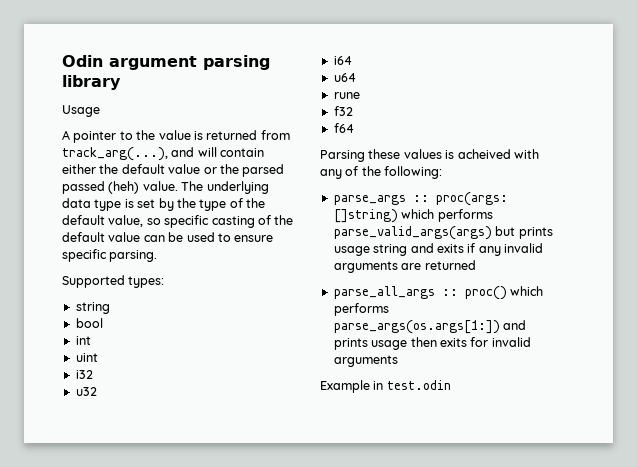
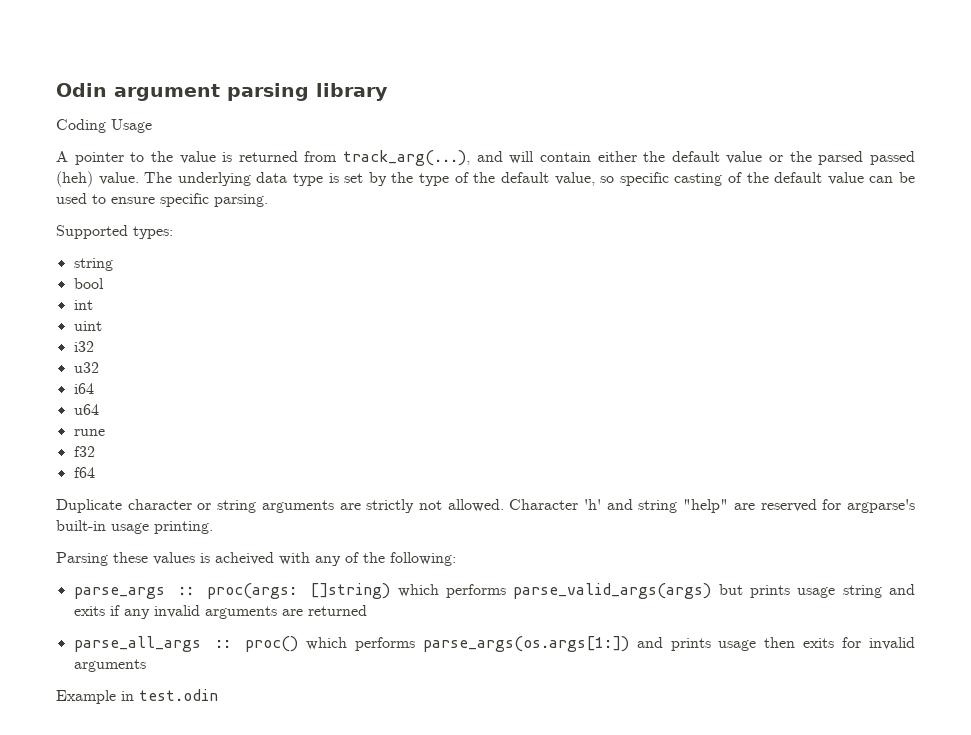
- Usage
+ Coding Usage
+ Duplicate character or string arguments are strictly not allowed. Character 'h' and string "help" are reserved for argparse's built-in usage printing.

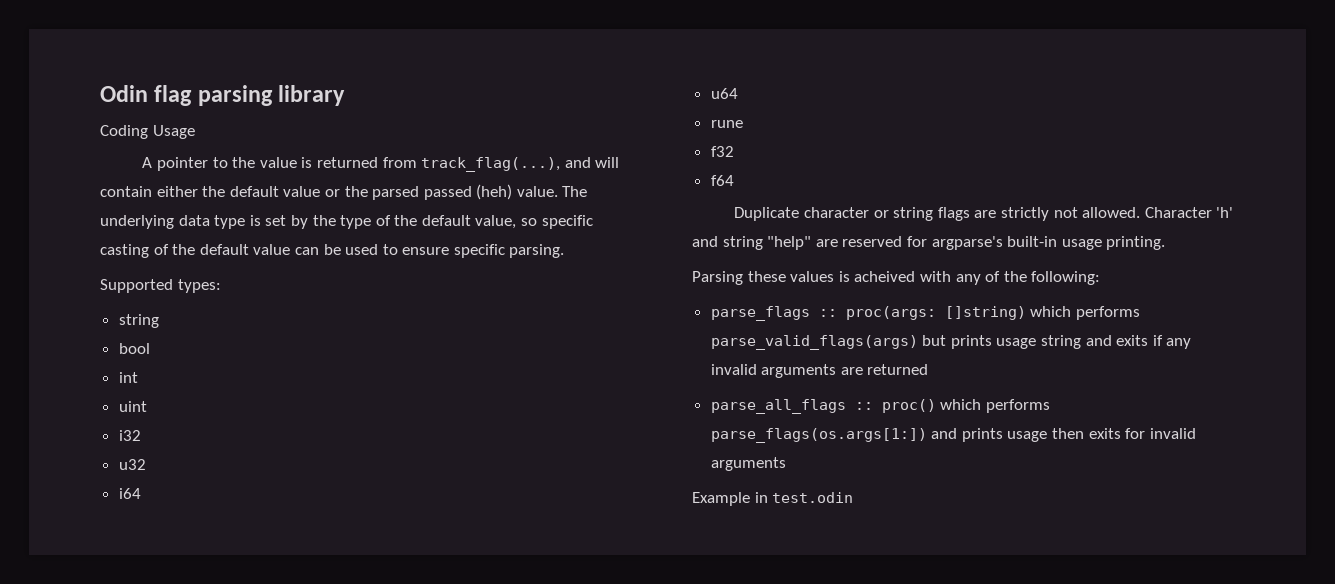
- Odin argument parsing library
+ Odin flag parsing library
- A pointer to the value is returned from track_arg(...), and will contain either the default value or the parsed passed (heh) value.
+ A pointer to the value is returned from track_flag(...), and will contain either the default value or the parsed passed (heh) value.
- Duplicate character or string arguments are strictly not allowed.
+ Duplicate character or string flags are strictly not allowed.
- parse_args :: proc(args: []string) which performs parse_valid_args(args) but prints usage string and exits if any invalid arguments are returned
+ parse_flags :: proc(args: []string) which performs parse_valid_flags(args) but prints usage string and exits if any invalid arguments are returned
- parse_all_args :: proc() which performs parse_args(os.args[1:]) and prints usage then exits for invalid arguments
+ parse_all_flags :: proc() which performs parse_flags(os.args[1:]) and prints usage then exits for invalid arguments

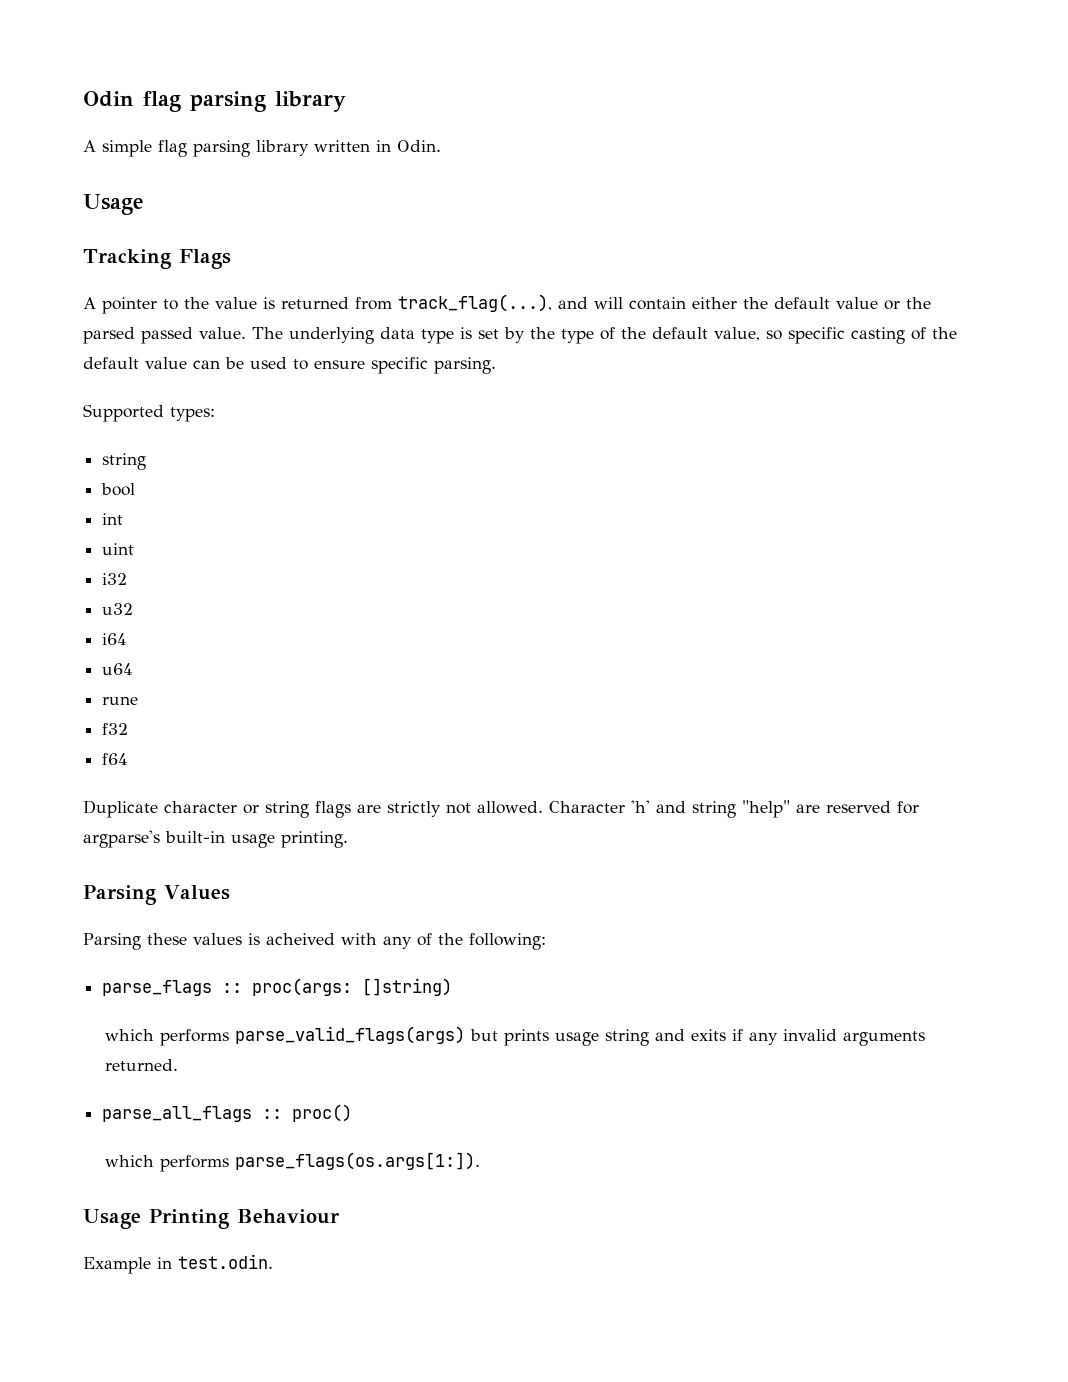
- Coding Usage
+ A simple flag parsing library written in Odin.
+ Usage
+ Tracking Flags
- A pointer to the value is returned from track_flag(...), and will contain either the default value or the parsed passed (heh) value.
+ A pointer to the value is returned from track_flag(...), and will contain either the default value or the parsed passed value.
+ Parsing Values
- parse_flags :: proc(args: []string) which performs parse_valid_flags(args) but prints usage string and exits if any invalid arguments are returned
+ parse_flags :: proc(args: []string)
+ which performs parse_valid_flags(args) but prints usage string and exits if any invalid arguments returned.
- parse_all_flags :: proc() which performs parse_flags(os.args[1:]) and prints usage then exits for invalid arguments
+ parse_all_flags :: proc()
+ which performs parse_flags(os.args[1:]).
+ Usage Printing Behaviour
- Example in test.odin
+ Example in test.odin.

